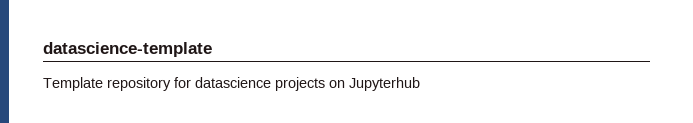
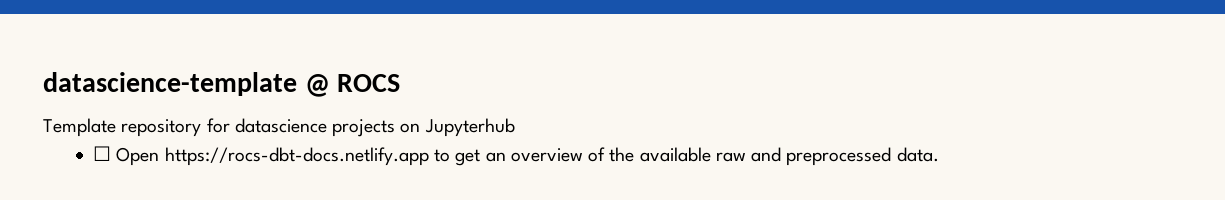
- datascience-template
+ datascience-template @ ROCS
+ ☐ Open https://rocs-dbt-docs.netlify.app to get an overview of the available raw and preprocessed data.

